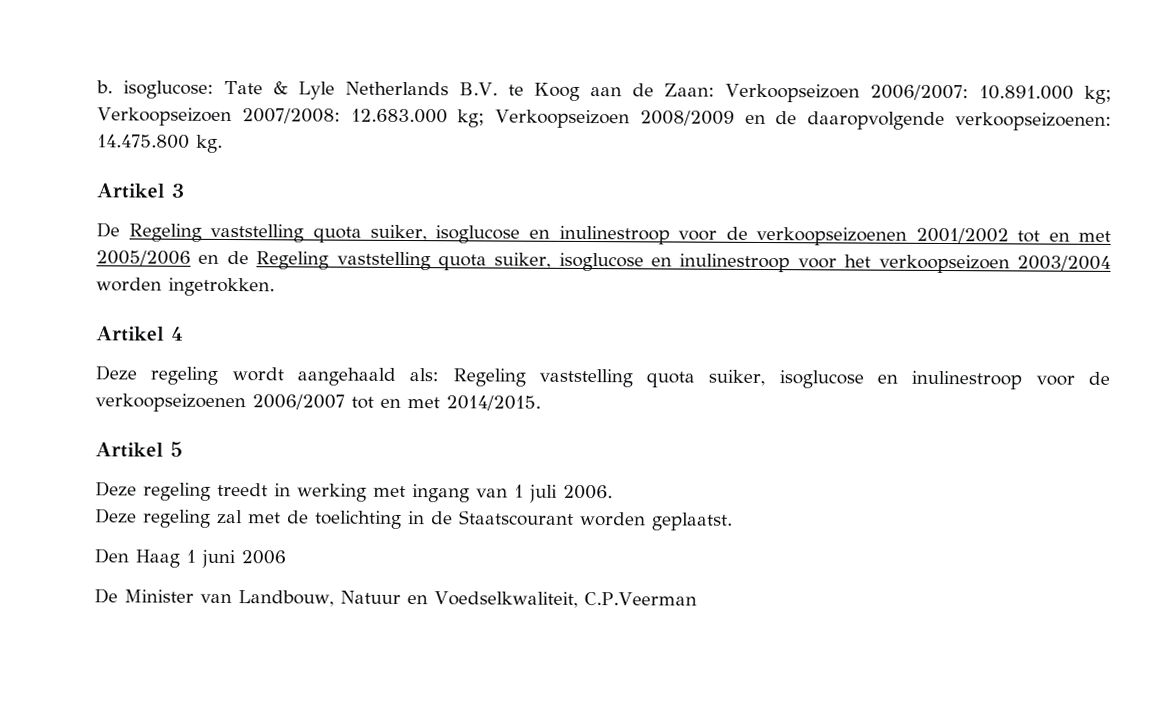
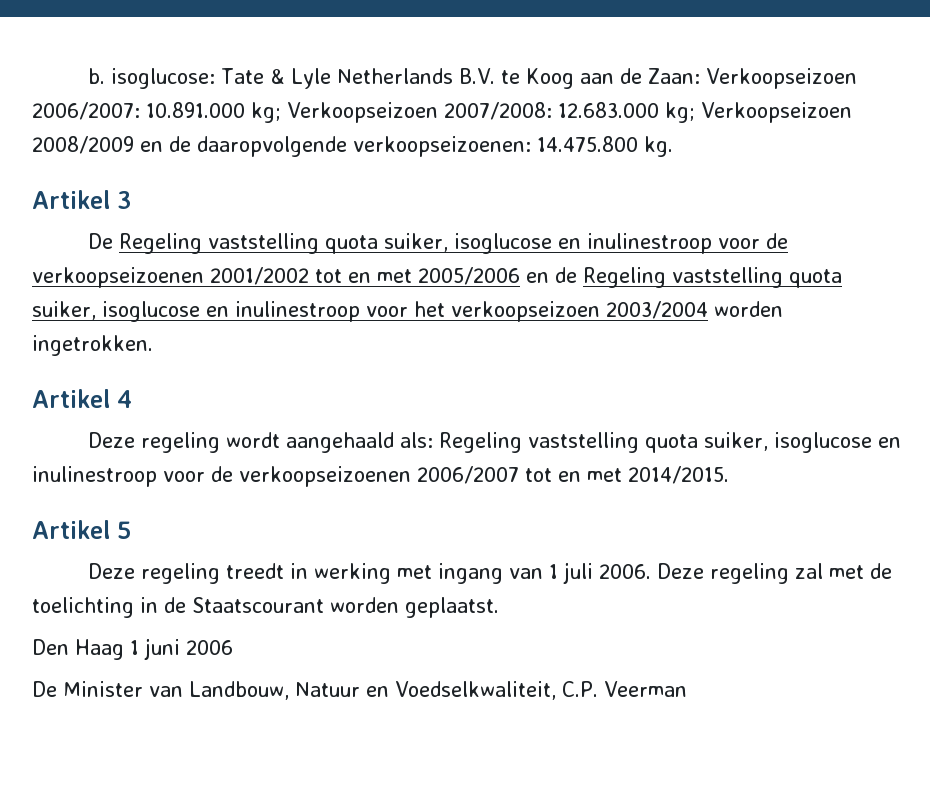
- Deze regeling treedt in werking met ingang van 1 juli 2006.
- Deze regeling zal met de toelichting in de Staatscourant worden geplaatst.
+ Deze regeling treedt in werking met ingang van 1 juli 2006. Deze regeling zal met de toelichting in de Staatscourant worden geplaatst.
- De Minister van Landbouw, Natuur en Voedselkwaliteit, C.P.Veerman
+ De Minister van Landbouw, Natuur en Voedselkwaliteit, C.P. Veerman

